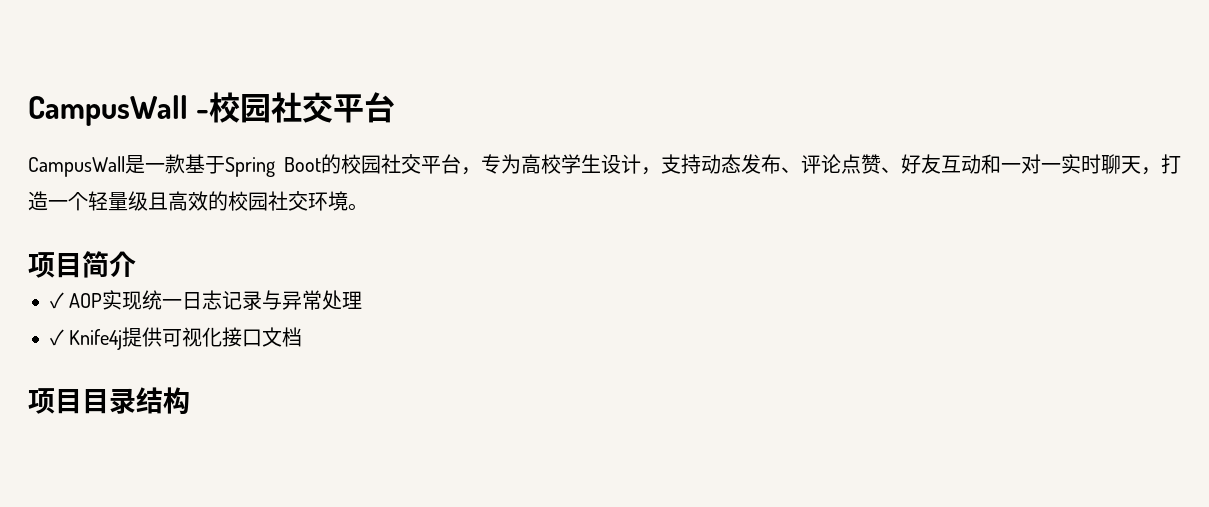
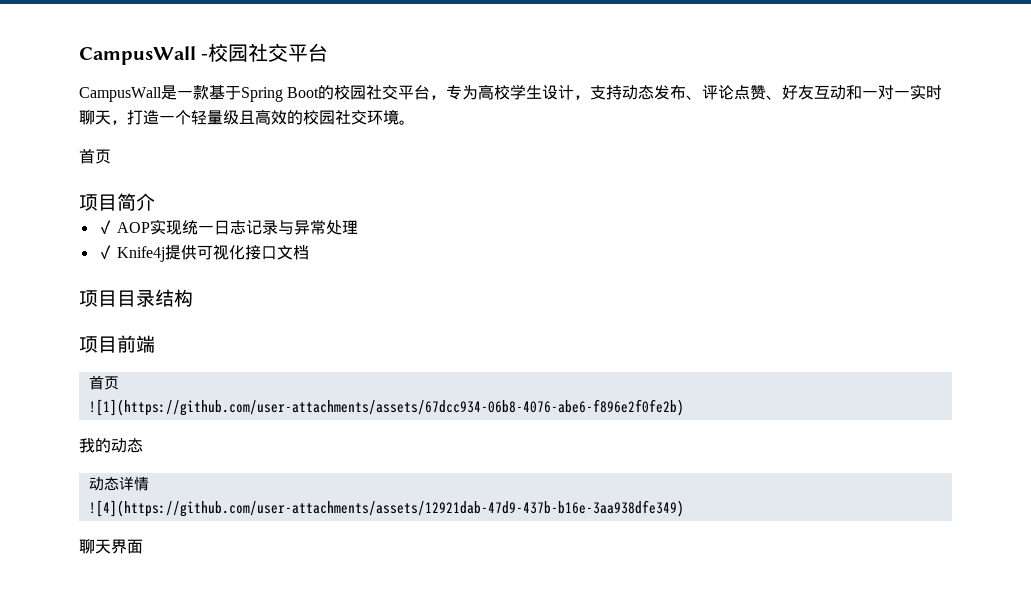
  CampusWall是一款基于Spring Boot的校园社交平台，专为高校学生设计，支持动态发布、评论点赞、好友互动和一对一实时聊天，打造一个轻量级且高效的校园社交环境。
+ 首页
+ 项目前端
+ 首页
+ ![1](https://github.com/user-attachments/assets/67dcc934-06b8-4076-abe6-f896e2f0fe2b)
+ 我的动态
+ 动态详情
+ ![4](https://github.com/user-attachments/assets/12921dab-47d9-437b-b16e-3aa938dfe349)
+ 聊天界面

